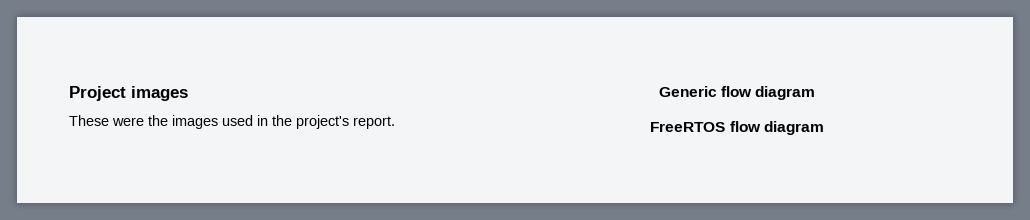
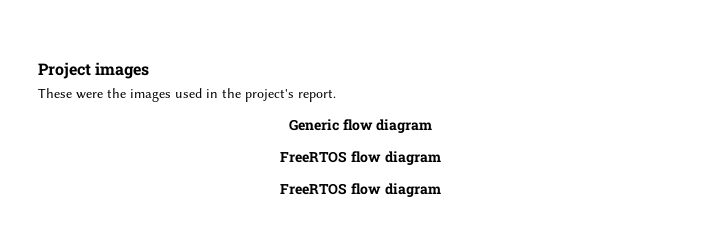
  Generic flow diagram
+ FreeRTOS flow diagram

